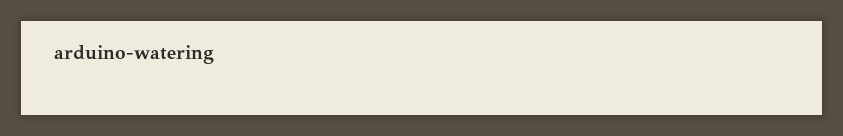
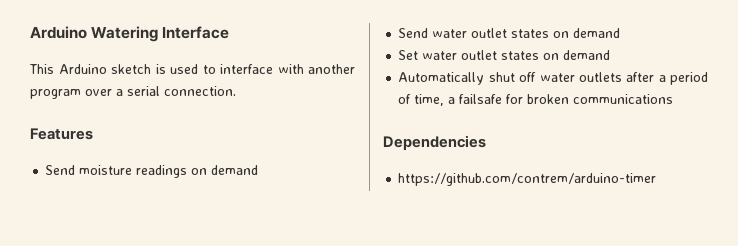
- arduino-watering
+ Arduino Watering Interface
+ This Arduino sketch is used to interface with another program over a serial connection.
+ Features
+ Send moisture readings on demand
+ Send water outlet states on demand
+ Set water outlet states on demand
+ Automatically shut off water outlets after a period of time, a failsafe for broken communications
+ Dependencies
+ https://github.com/contrem/arduino-timer

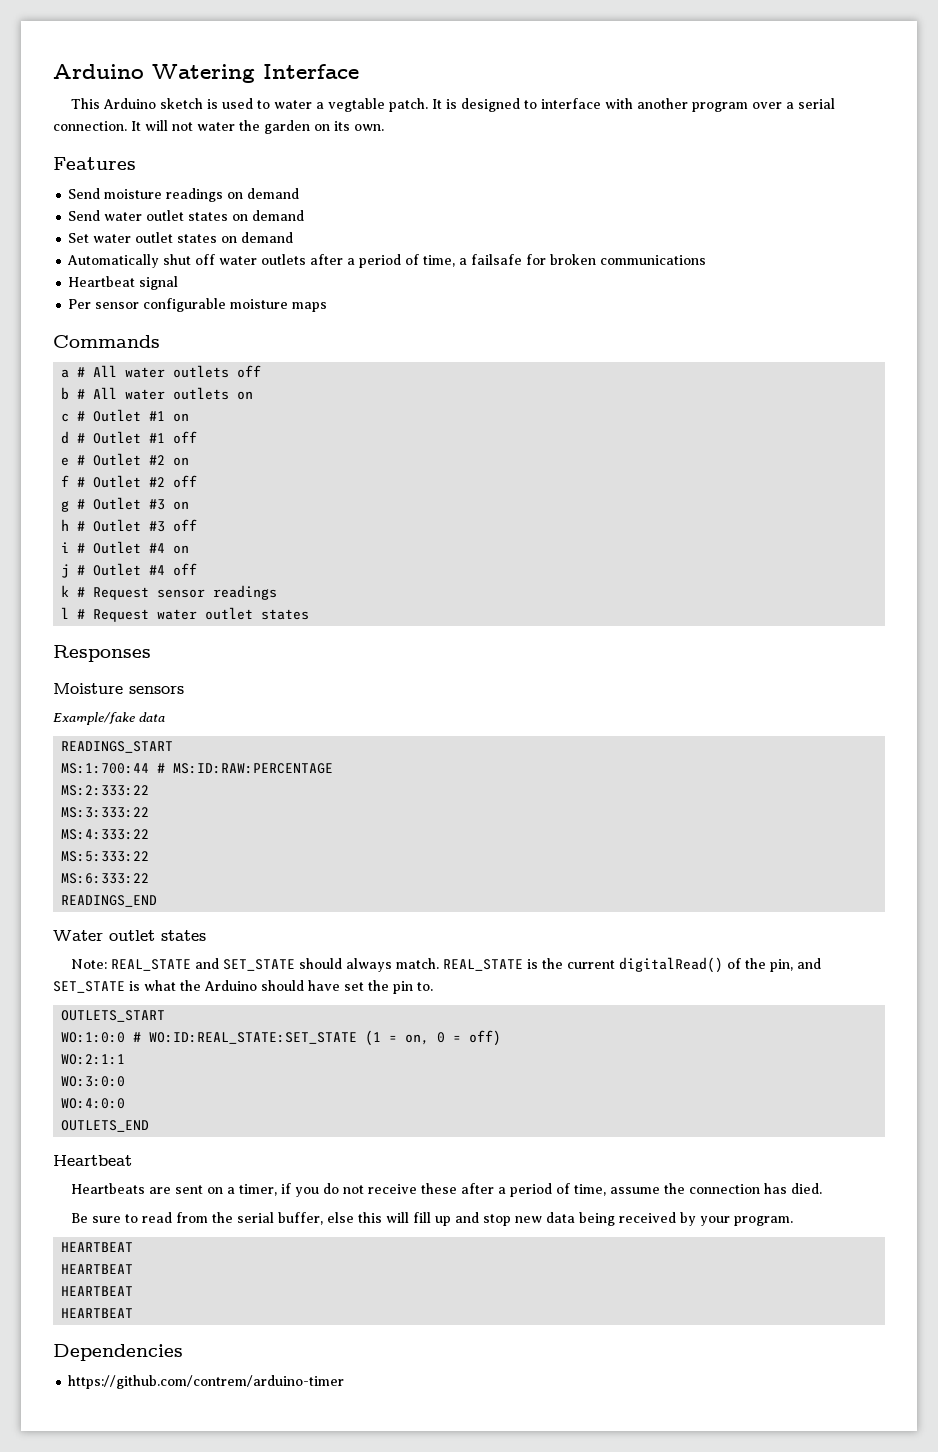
- This Arduino sketch is used to interface with another program over a serial connection.
+ This Arduino sketch is used to water a vegtable patch. It is designed to interface with another program over a serial connection. It will not water the garden on its own.
+ Heartbeat signal
+ Per sensor configurable moisture maps
+ Commands
+ a # All water outlets off
+ b # All water outlets on
+ c # Outlet #1 on
+ d # Outlet #1 off
+ e # Outlet #2 on
+ f # Outlet #2 off
+ g # Outlet #3 on
+ h # Outlet #3 off
+ i # Outlet #4 on
+ j # Outlet #4 off
+ k # Request sensor readings
+ l # Request water outlet states
+ Responses
+ Moisture sensors
+ Example/fake data
+ READINGS_START
+ MS:1:700:44 # MS:ID:RAW:PERCENTAGE
+ MS:2:333:22
+ MS:3:333:22
+ MS:4:333:22
+ MS:5:333:22
+ MS:6:333:22
+ READINGS_END
+ Water outlet states
+ Note: REAL_STATE and SET_STATE should always match. REAL_STATE is the current digitalRead() of the pin, and SET_STATE is what the Arduino should have set the pin to.
+ OUTLETS_START
+ WO:1:0:0 # WO:ID:REAL_STATE:SET_STATE (1 = on, 0 = off)
+ WO:2:1:1
+ WO:3:0:0
+ WO:4:0:0
+ OUTLETS_END
+ Heartbeat
+ Heartbeats are sent on a timer, if you do not receive these after a period of time, assume the connection has died.
+ Be sure to read from the serial buffer, else this will fill up and stop new data being received by your program.
+ HEARTBEAT
+ HEARTBEAT
+ HEARTBEAT
+ HEARTBEAT

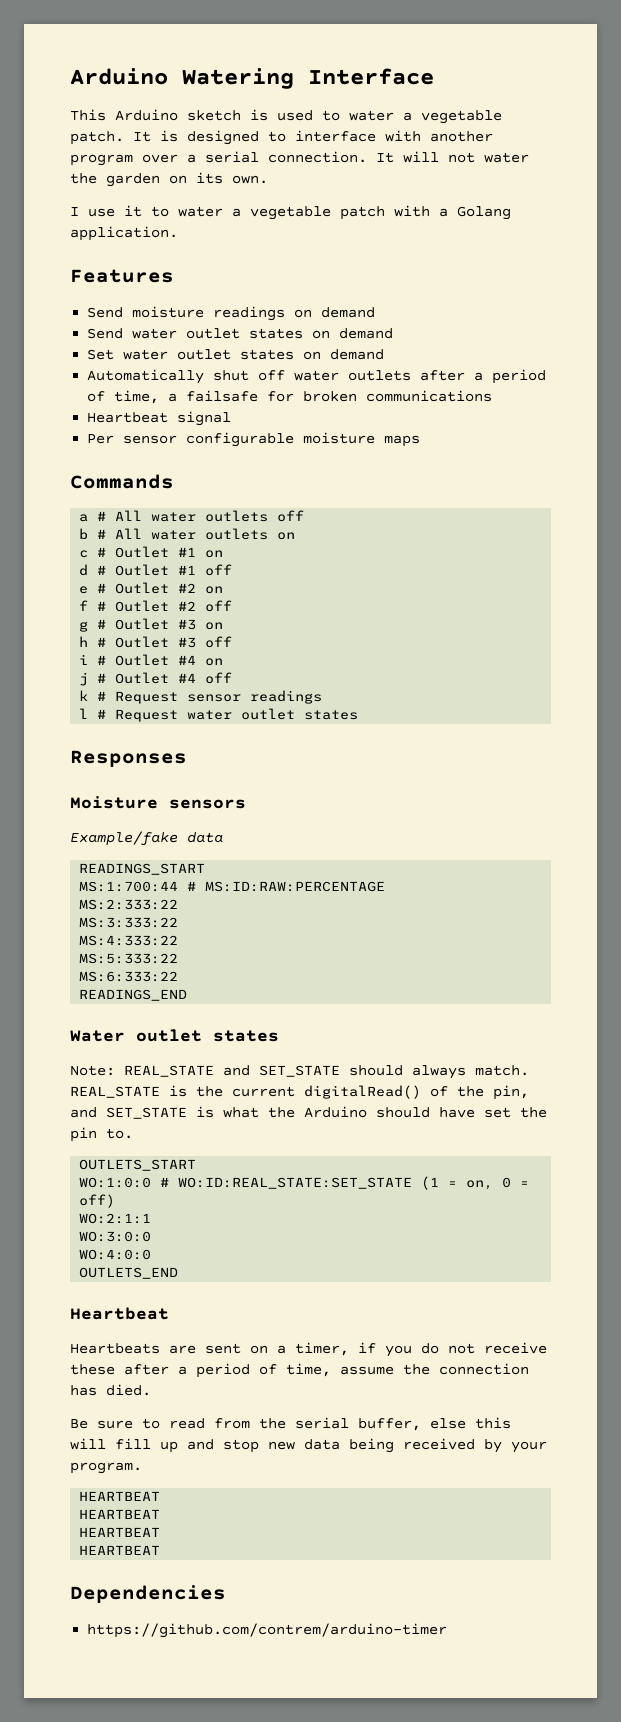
- This Arduino sketch is used to water a vegtable patch.
+ This Arduino sketch is used to water a vegetable patch.
+ I use it to water a vegetable patch with a Golang application.

